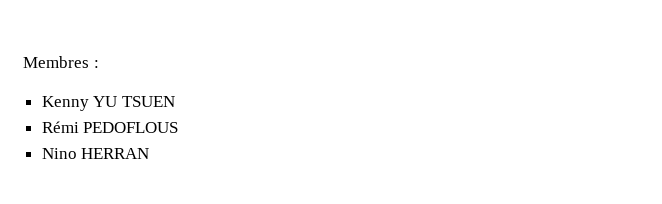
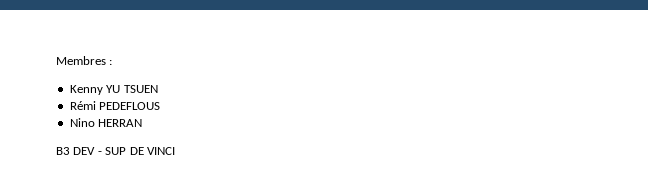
- Rémi PEDOFLOUS
+ Rémi PEDEFLOUS
+ B3 DEV - SUP DE VINCI

